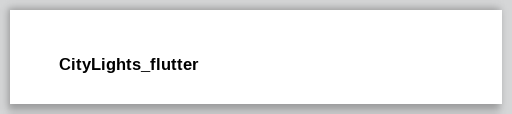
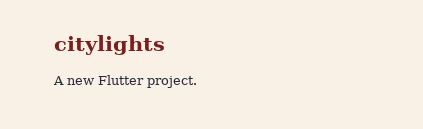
- CityLights_flutter
+ citylights
+ A new Flutter project.

